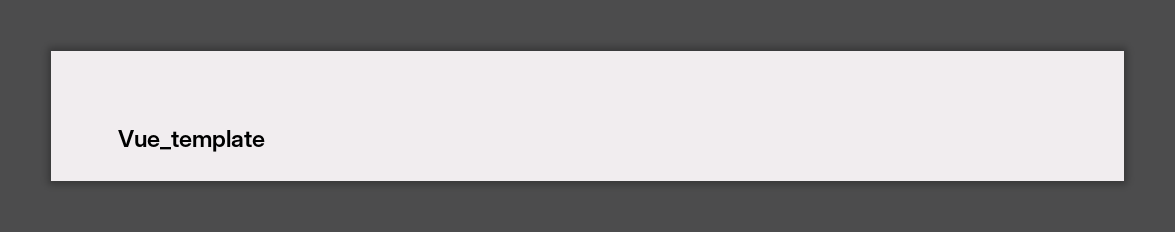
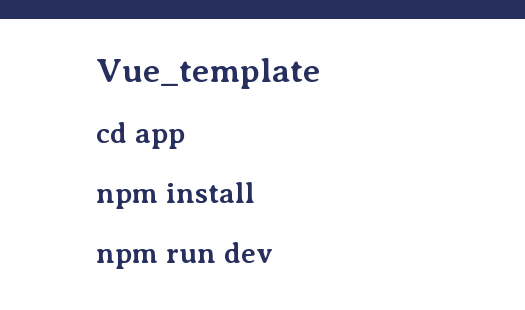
+ cd app
+ npm install
+ npm run dev

